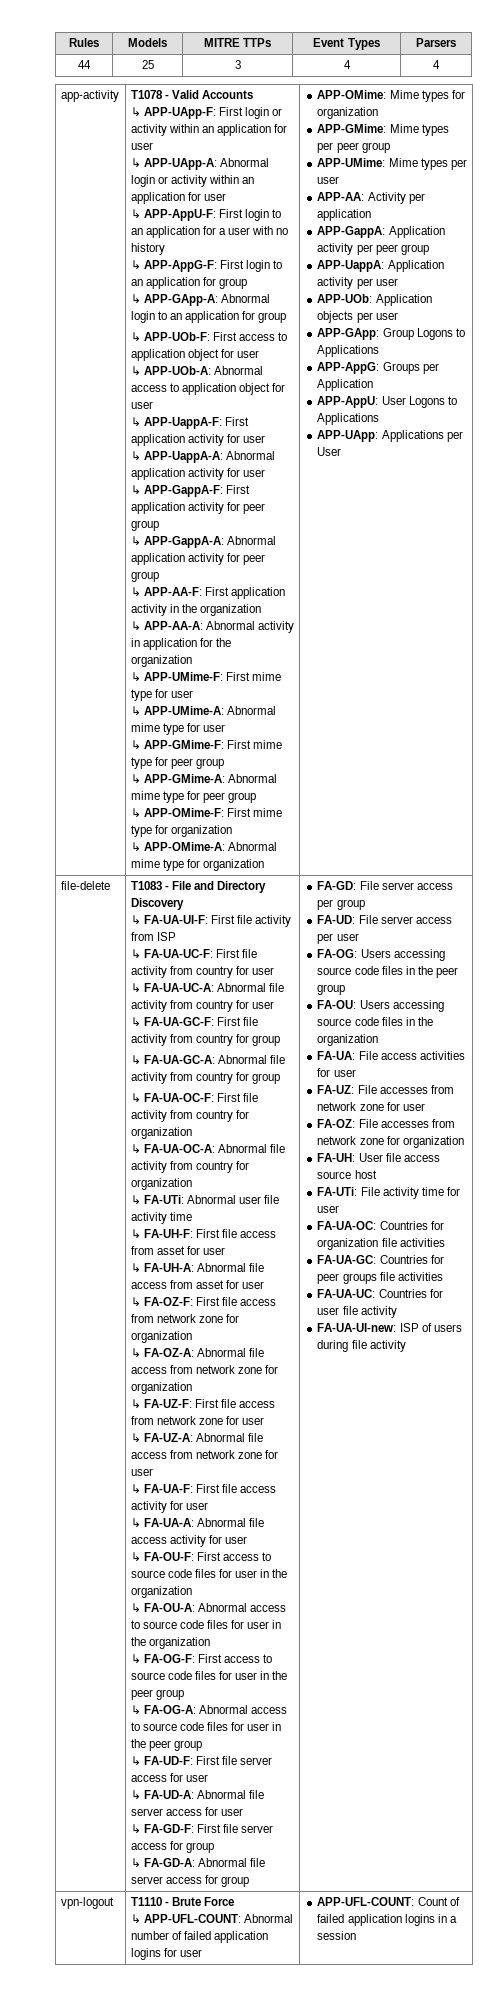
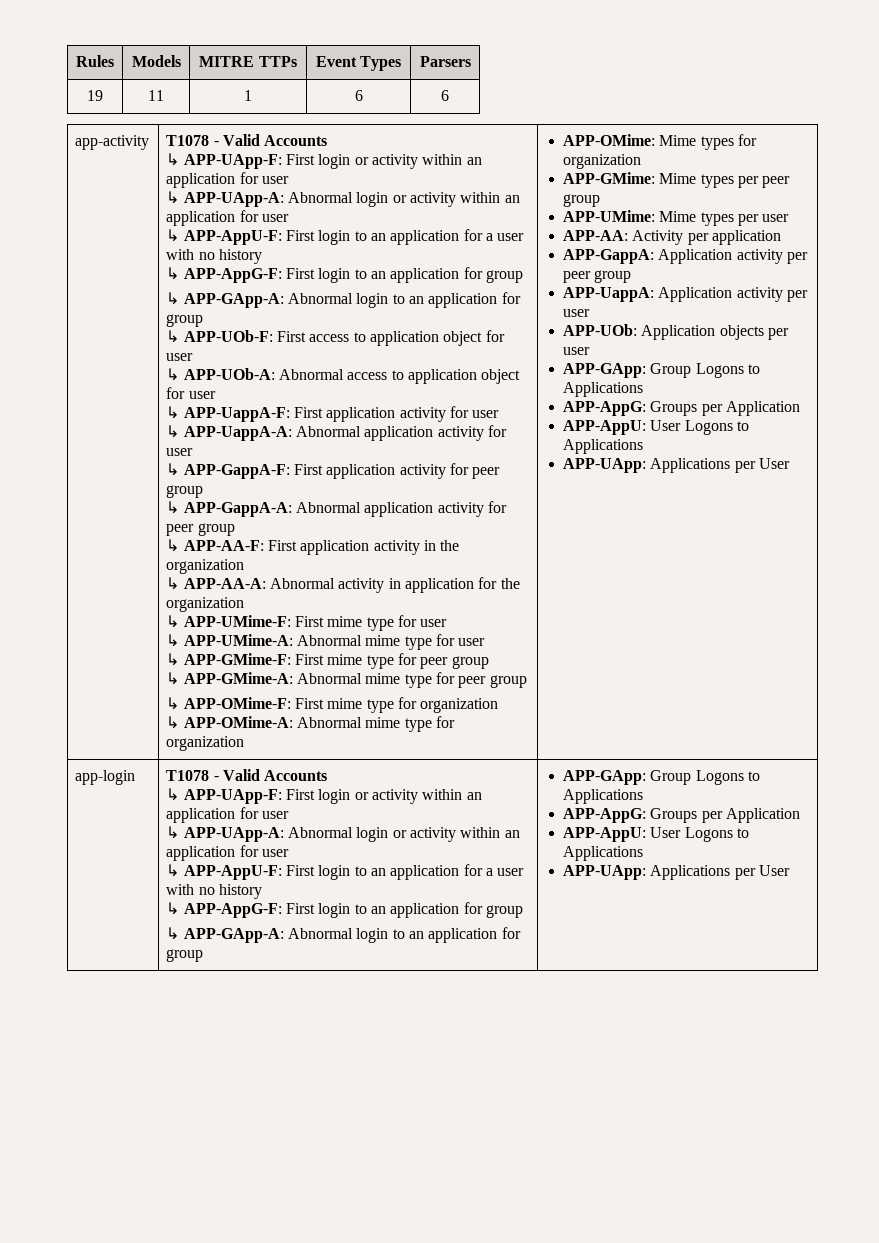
- 44 | 25 | 3 | 4 | 4
+ 19 | 11 | 1 | 6 | 6
- file-delete | T1083 - File and Directory Discovery
- ↳ FA-UA-UI-F: First file activity from ISP
- ↳ FA-UA-UC-F: First file activity from country for user
- ↳ FA-UA-UC-A: Abnormal file activity from country for user
- ↳ FA-UA-GC-F: First file activity from country for group
- ↳ FA-UA-GC-A: Abnormal file activity from country for group
- ↳ FA-UA-OC-F: First file activity from country for organization
- ↳ FA-UA-OC-A: Abnormal file activity from country for organization
- ↳ FA-UTi: Abnormal user file activity time
- ↳ FA-UH-F: First file access from asset for user
- ↳ FA-UH-A: Abnormal file access from asset for user
- ↳ FA-OZ-F: First file access from network zone for organization
- ↳ FA-OZ-A: Abnormal file access from network zone for organization
- ↳ FA-UZ-F: First file access from network zone for user
- ↳ FA-UZ-A: Abnormal file access from network zone for user
- ↳ FA-UA-F: First file access activity for user
- ↳ FA-UA-A: Abnormal file access activity for user
- ↳ FA-OU-F: First access to source code files for user in the organization
- ↳ FA-OU-A: Abnormal access to source code files for user in the organization
- ↳ FA-OG-F: First access to source code files for user in the peer group
- ↳ FA-OG-A: Abnormal access to source code files for user in the peer group
- ↳ FA-UD-F: First file server access for user
- ↳ FA-UD-A: Abnormal file server access for user
- ↳ FA-GD-F: First file server access for group
- ↳ FA-GD-A: Abnormal file server access for group | FA-GD: File server access per group
- FA-UD: File server access per user
- FA-OG: Users accessing source code files in the peer group
- FA-OU: Users accessing source code files in the organization
- FA-UA: File access activities for user
- FA-UZ: File accesses from network zone for user
- FA-OZ: File accesses from network zone for organization
- FA-UH: User file access source host
- FA-UTi: File activity time for user
- FA-UA-OC: Countries for organization file activities
- FA-UA-GC: Countries for peer groups file activities
- FA-UA-UC: Countries for user file activity
- FA-UA-UI-new: ISP of users during file activity
- vpn-logout | T1110 - Brute Force
- ↳ APP-UFL-COUNT: Abnormal number of failed application logins for user | APP-UFL-COUNT: Count of failed application logins in a session
+ app-login | T1078 - Valid Accounts
+ ↳ APP-UApp-F: First login or activity within an application for user
+ ↳ APP-UApp-A: Abnormal login or activity within an application for user
+ ↳ APP-AppU-F: First login to an application for a user with no history
+ ↳ APP-AppG-F: First login to an application for group
+ ↳ APP-GApp-A: Abnormal login to an application for group | APP-GApp: Group Logons to Applications
+ APP-AppG: Groups per Application
+ APP-AppU: User Logons to Applications
+ APP-UApp: Applications per User

